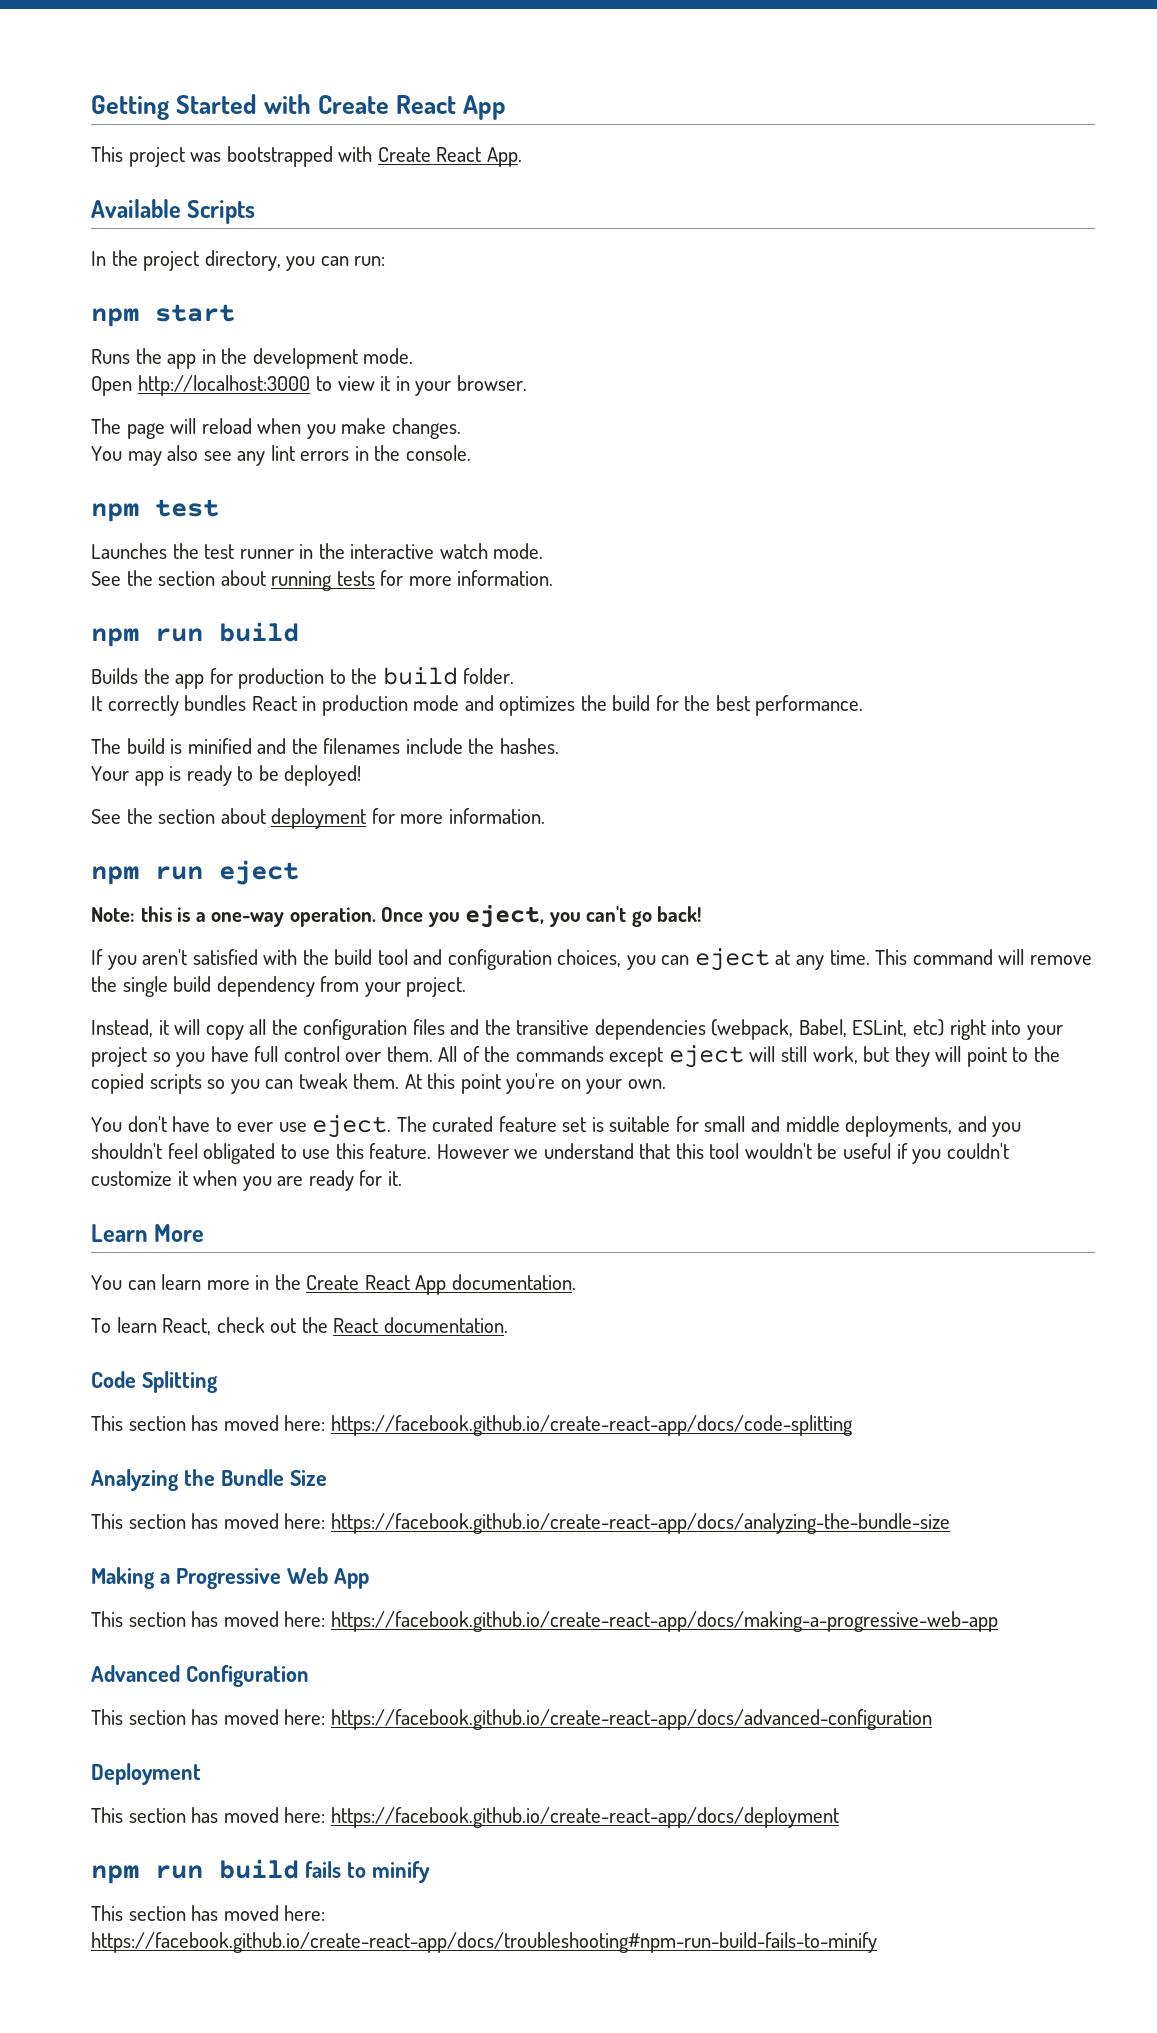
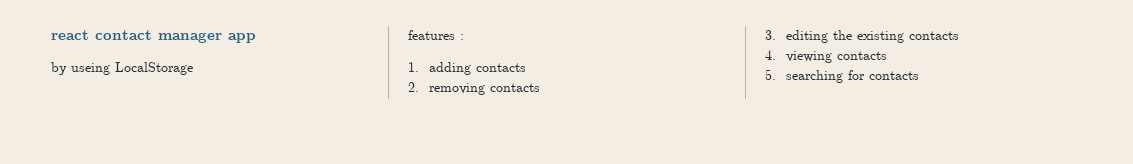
- Getting Started with Create React App
- This project was bootstrapped with Create React App.
- Available Scripts
- In the project directory, you can run:
- npm start
- Runs the app in the development mode.
- Open http://localhost:3000 to view it in your browser.
- The page will reload when you make changes.
- You may also see any lint errors in the console.
- npm test
- Launches the test runner in the interactive watch mode.
- See the section about running tests for more information.
- npm run build
- Builds the app for production to the build folder.
- It correctly bundles React in production mode and optimizes the build for the best performance.
- The build is minified and the filenames include the hashes.
- Your app is ready to be deployed!
- See the section about deployment for more information.
- npm run eject
- Note: this is a one-way operation. Once you eject, you can't go back!
- If you aren't satisfied with the build tool and configuration choices, you can eject at any time. This command will remove the single build dependency from your project.
- Instead, it will copy all the configuration files and the transitive dependencies (webpack, Babel, ESLint, etc) right into your project so you have full control over them. All of the commands except eject will still work, but they will point to the copied scripts so you can tweak them. At this point you're on your own.
- You don't have to ever use eject. The curated feature set is suitable for small and middle deployments, and you shouldn't feel obligated to use this feature. However we understand that this tool wouldn't be useful if you couldn't customize it when you are ready for it.
- Learn More
- You can learn more in the Create React App documentation.
- To learn React, check out the React documentation.
- Code Splitting
- This section has moved here: https://facebook.github.io/create-react-app/docs/code-splitting
- Analyzing the Bundle Size
- This section has moved here: https://facebook.github.io/create-react-app/docs/analyzing-the-bundle-size
- Making a Progressive Web App
- This section has moved here: https://facebook.github.io/create-react-app/docs/making-a-progressive-web-app
- Advanced Configuration
- This section has moved here: https://facebook.github.io/create-react-app/docs/advanced-configuration
- Deployment
- This section has moved here: https://facebook.github.io/create-react-app/docs/deployment
- npm run build fails to minify
- This section has moved here: https://facebook.github.io/create-react-app/docs/troubleshooting#npm-run-build-fails-to-minify
+ react contact manager app
+ by useing LocalStorage
+ features :
+ 1. adding contacts
+ 2. removing contacts
+ 3. editing the existing contacts
+ 4. viewing contacts
+ 5. searching for contacts

